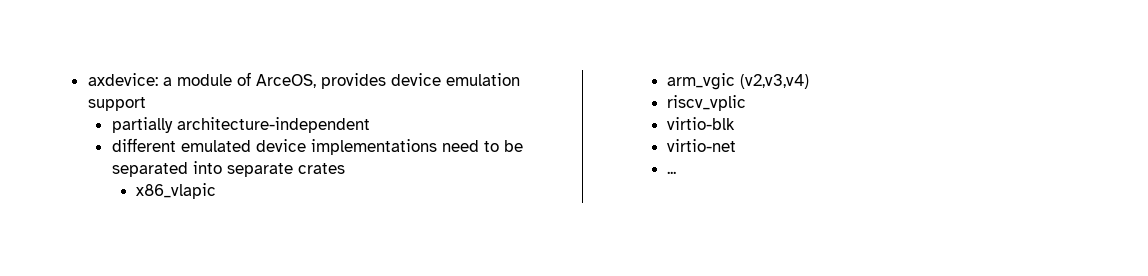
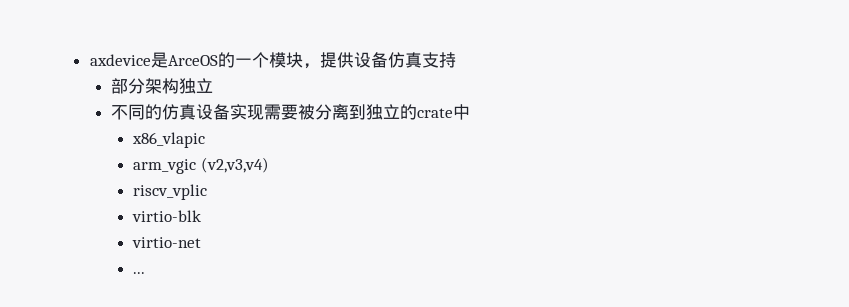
- axdevice: a module of ArceOS, provides device emulation support
- partially architecture-independent
- different emulated device implementations need to be separated into separate crates
+ axdevice是ArceOS的一个模块，提供设备仿真支持
+ 部分架构独立
+ 不同的仿真设备实现需要被分离到独立的crate中

